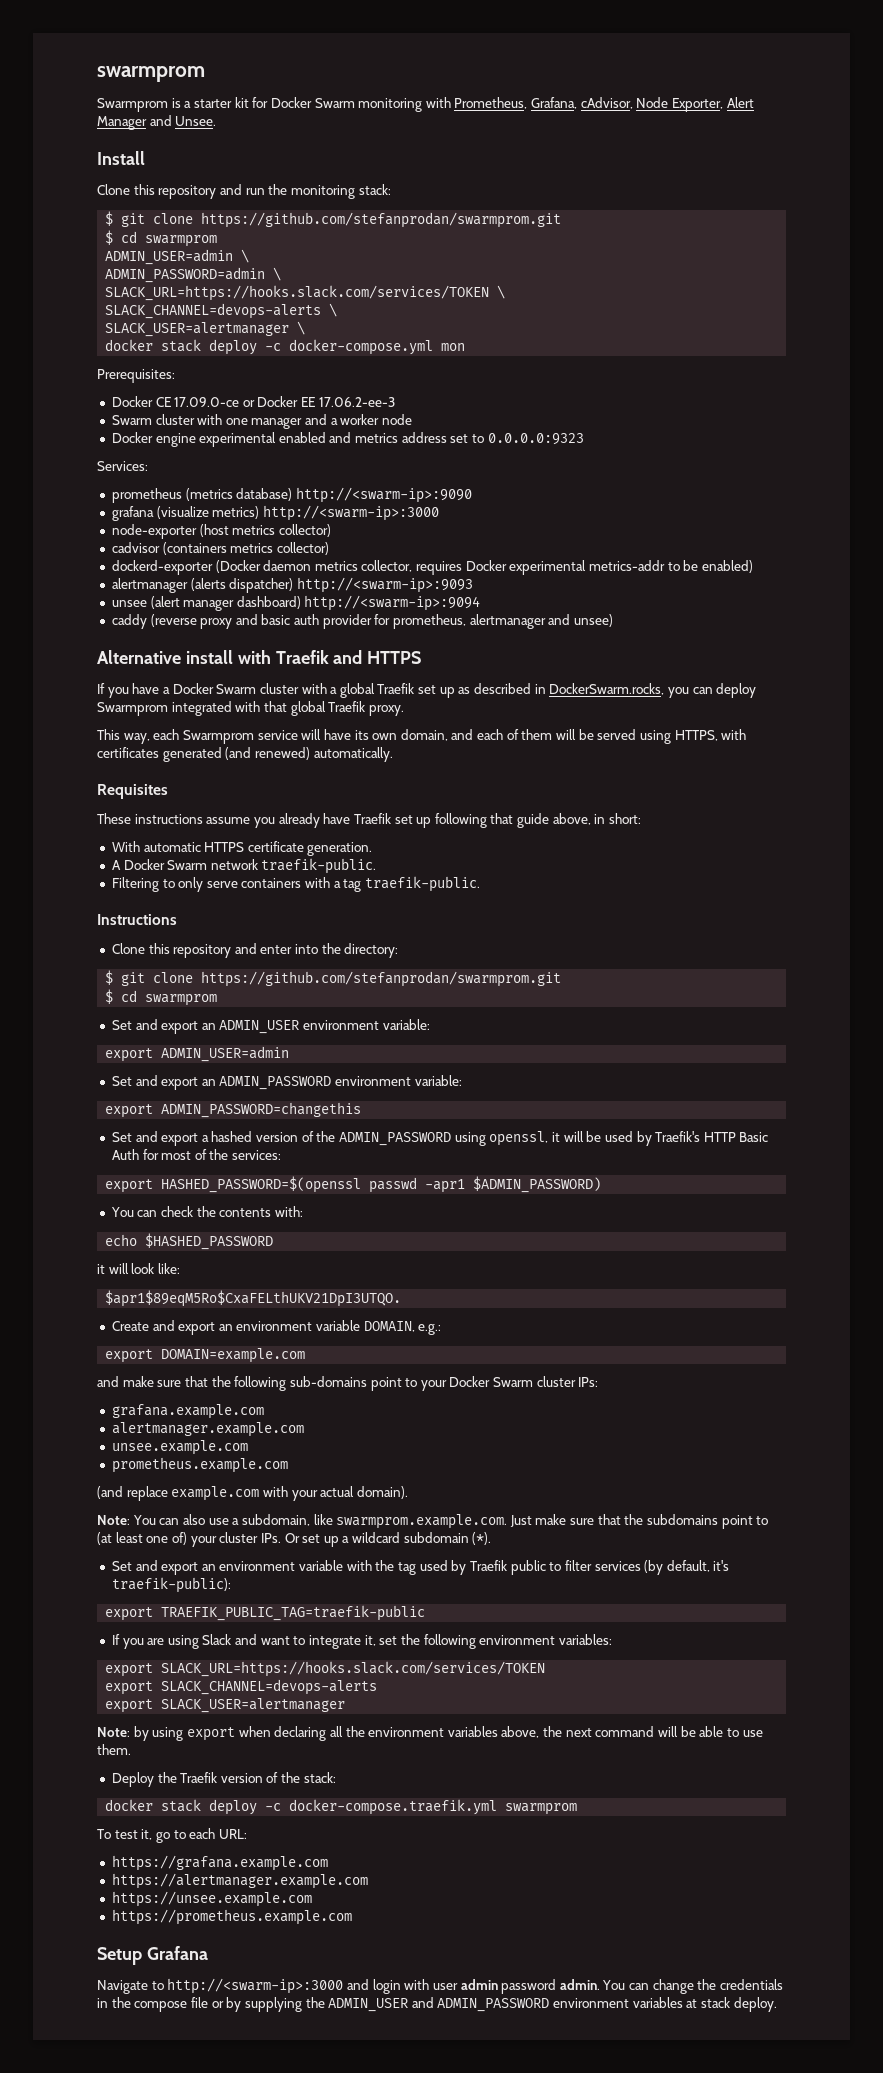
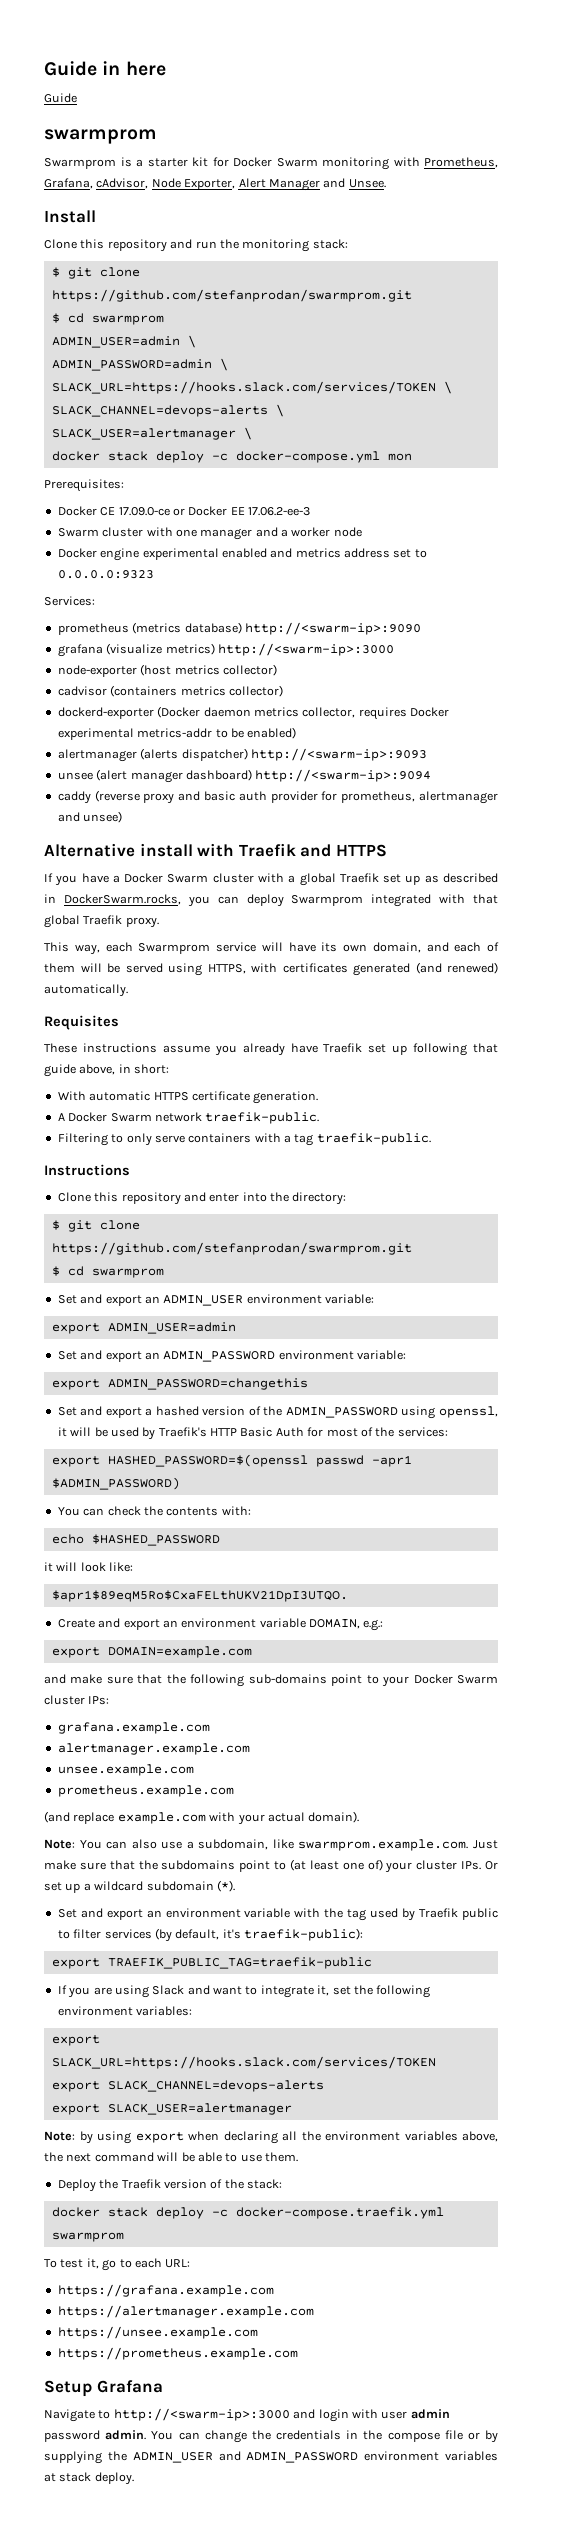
+ Guide in here
+ Guide

